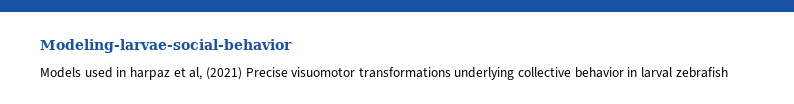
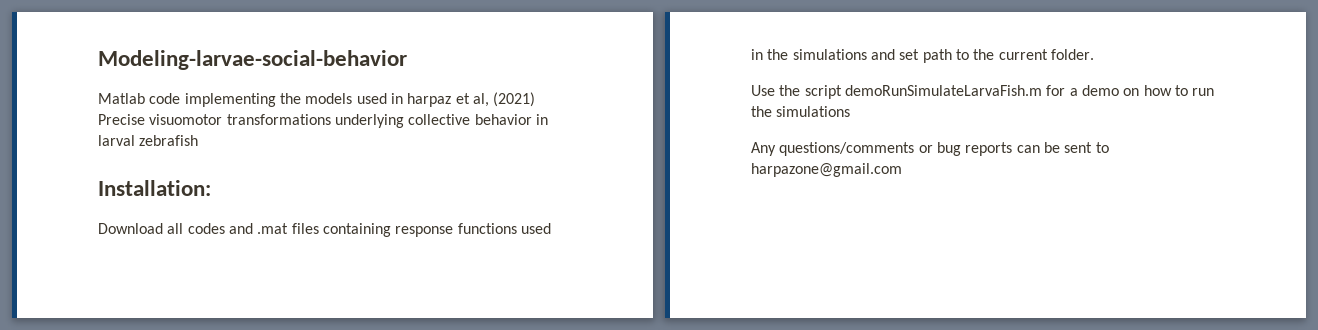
- Models used in harpaz et al, (2021) Precise visuomotor transformations underlying collective behavior in larval zebrafish
+ Matlab code implementing the models used in harpaz et al, (2021) Precise visuomotor transformations underlying collective behavior in larval zebrafish
+ Installation:
+ Download all codes and .mat files containing response functions used in the simulations and set path to the current folder.
+ Use the script demoRunSimulateLarvaFish.m for a demo on how to run the simulations
+ Any questions/comments or bug reports can be sent to harpazone@gmail.com

